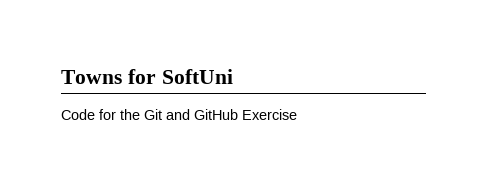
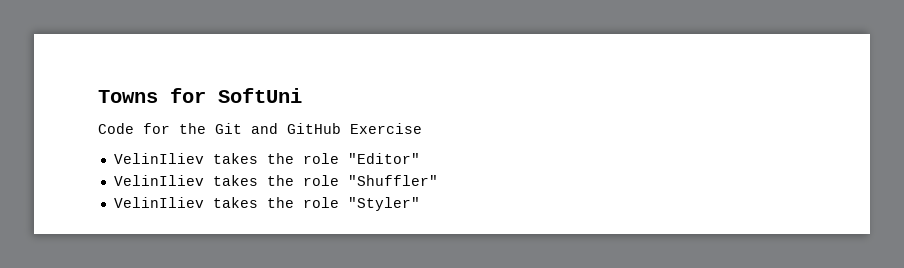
+ VelinIliev takes the role "Editor"
+ VelinIliev takes the role "Shuffler"
+ VelinIliev takes the role "Styler"

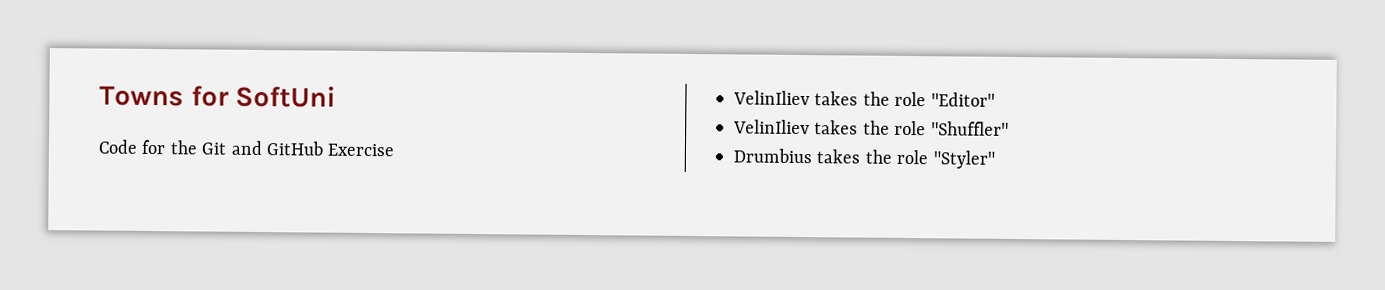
- VelinIliev takes the role "Styler"
+ Drumbius takes the role "Styler"

